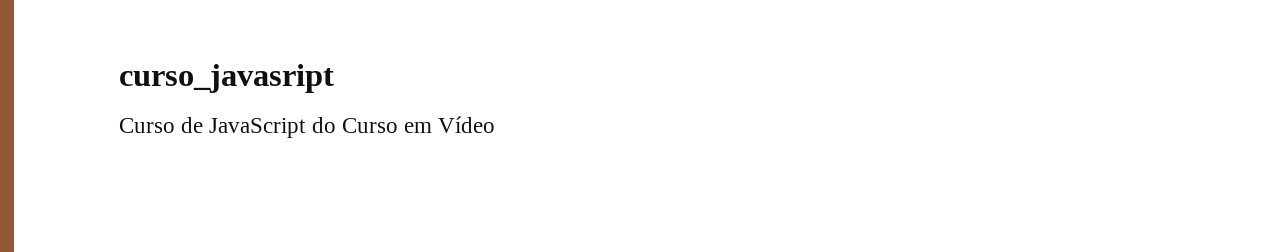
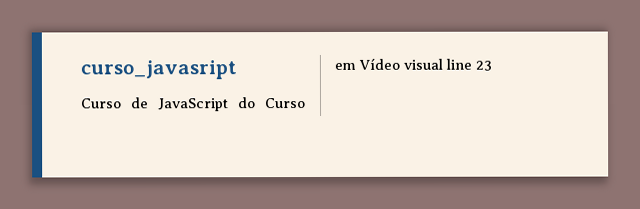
- Curso de JavaScript do Curso em Vídeo
+ Curso de JavaScript do Curso em Vídeo visual line 23

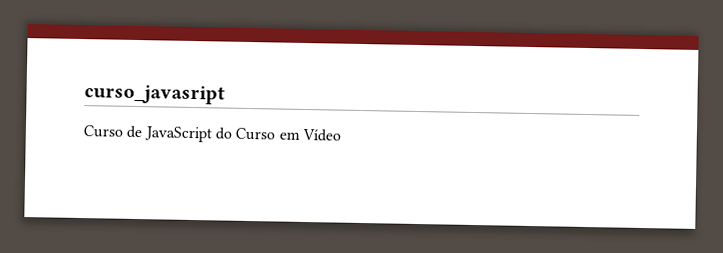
- Curso de JavaScript do Curso em Vídeo visual line 23
+ Curso de JavaScript do Curso em Vídeo

